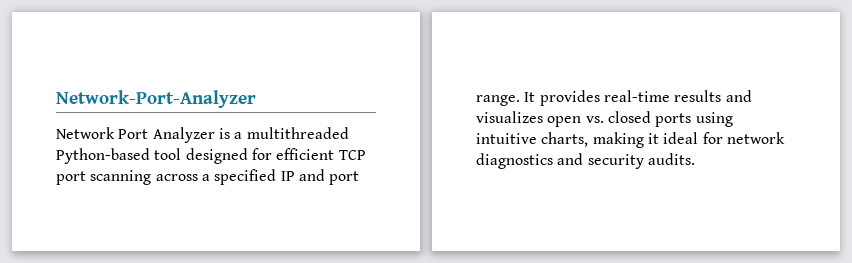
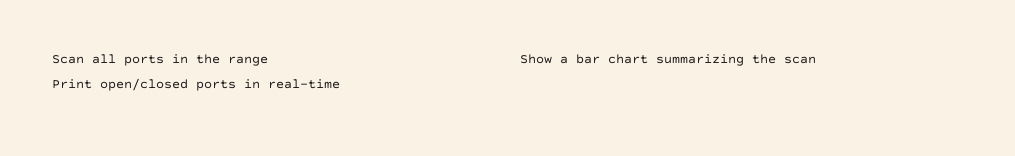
- Network-Port-Analyzer
- Network Port Analyzer is a multithreaded Python-based tool designed for efficient TCP port scanning across a specified IP and port range. It provides real-time results and visualizes open vs. closed ports using intuitive charts, making it ideal for network diagnostics and security audits.
+ Scan all ports in the range
+ Print open/closed ports in real-time
+ Show a bar chart summarizing the scan

